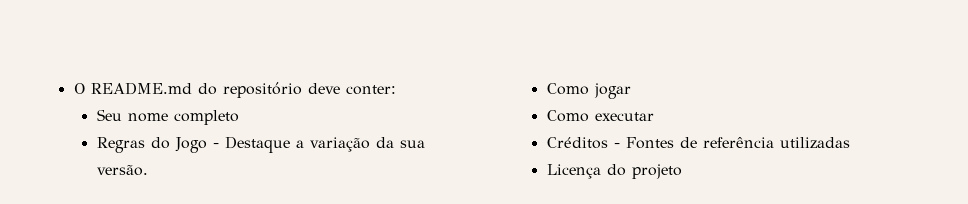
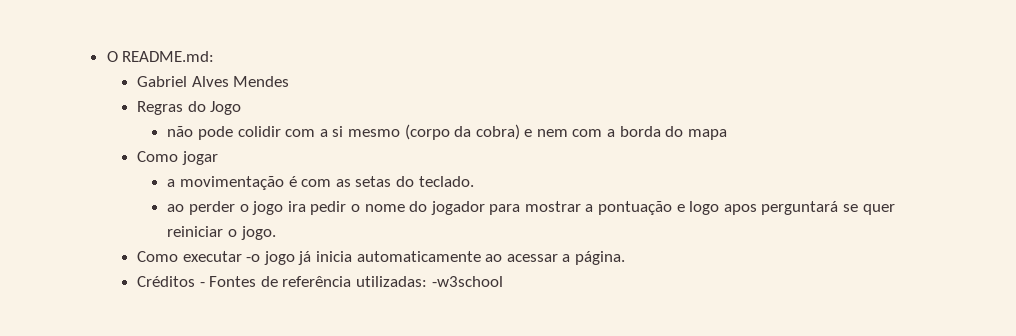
- O README.md do repositório deve conter:
- Seu nome completo
- Regras do Jogo - Destaque a variação da sua versão.
+ O README.md:
+ Gabriel Alves Mendes
+ Regras do Jogo
+ não pode colidir com a si mesmo (corpo da cobra) e nem com a borda do mapa
  Como jogar
- Como executar
+ a movimentação é com as setas do teclado.
+ ao perder o jogo ira pedir o nome do jogador para mostrar a pontuação e logo apos perguntará se quer reiniciar o jogo.
+ Como executar -o jogo já inicia automaticamente ao acessar a página.
- Créditos - Fontes de referência utilizadas
- Licença do projeto
+ Créditos - Fontes de referência utilizadas: -w3school

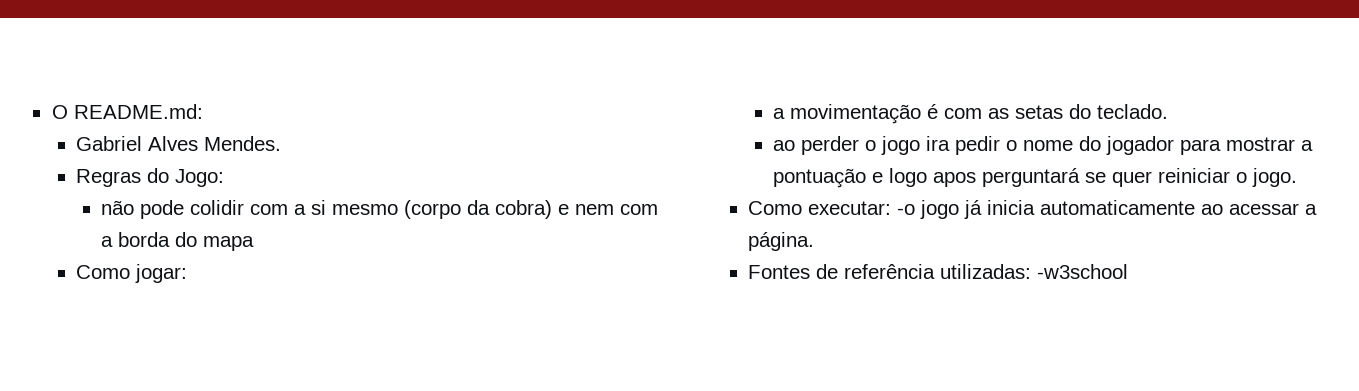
- Gabriel Alves Mendes
+ Gabriel Alves Mendes.
- Regras do Jogo
+ Regras do Jogo:
- Como jogar
+ Como jogar:
- Como executar -o jogo já inicia automaticamente ao acessar a página.
+ Como executar: -o jogo já inicia automaticamente ao acessar a página.
- Créditos - Fontes de referência utilizadas: -w3school
+ Fontes de referência utilizadas: -w3school

